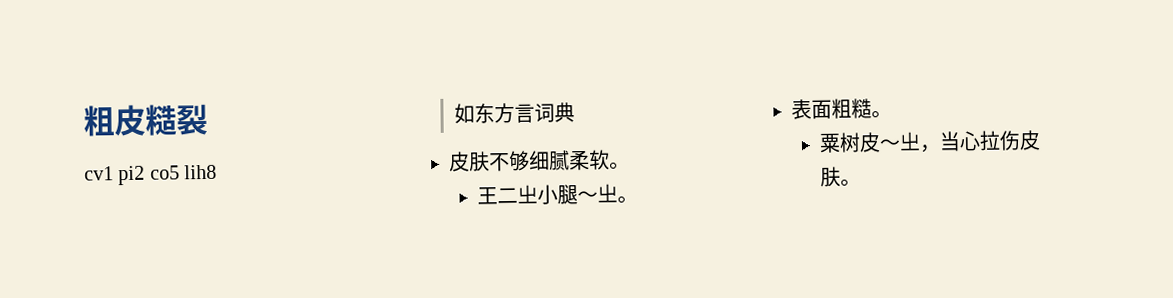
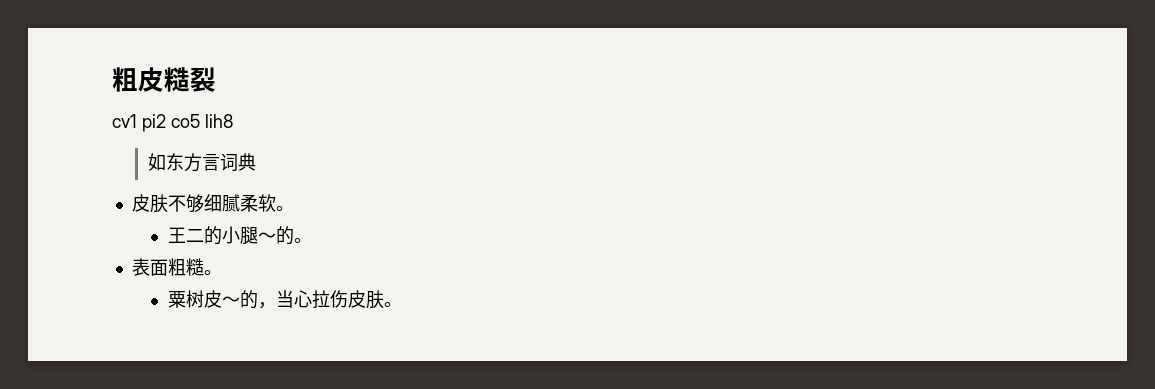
- 王二㞢小腿～㞢。
+ 王二的小腿～的。
- 粟树皮～㞢，当心拉伤皮肤。
+ 粟树皮～的，当心拉伤皮肤。

